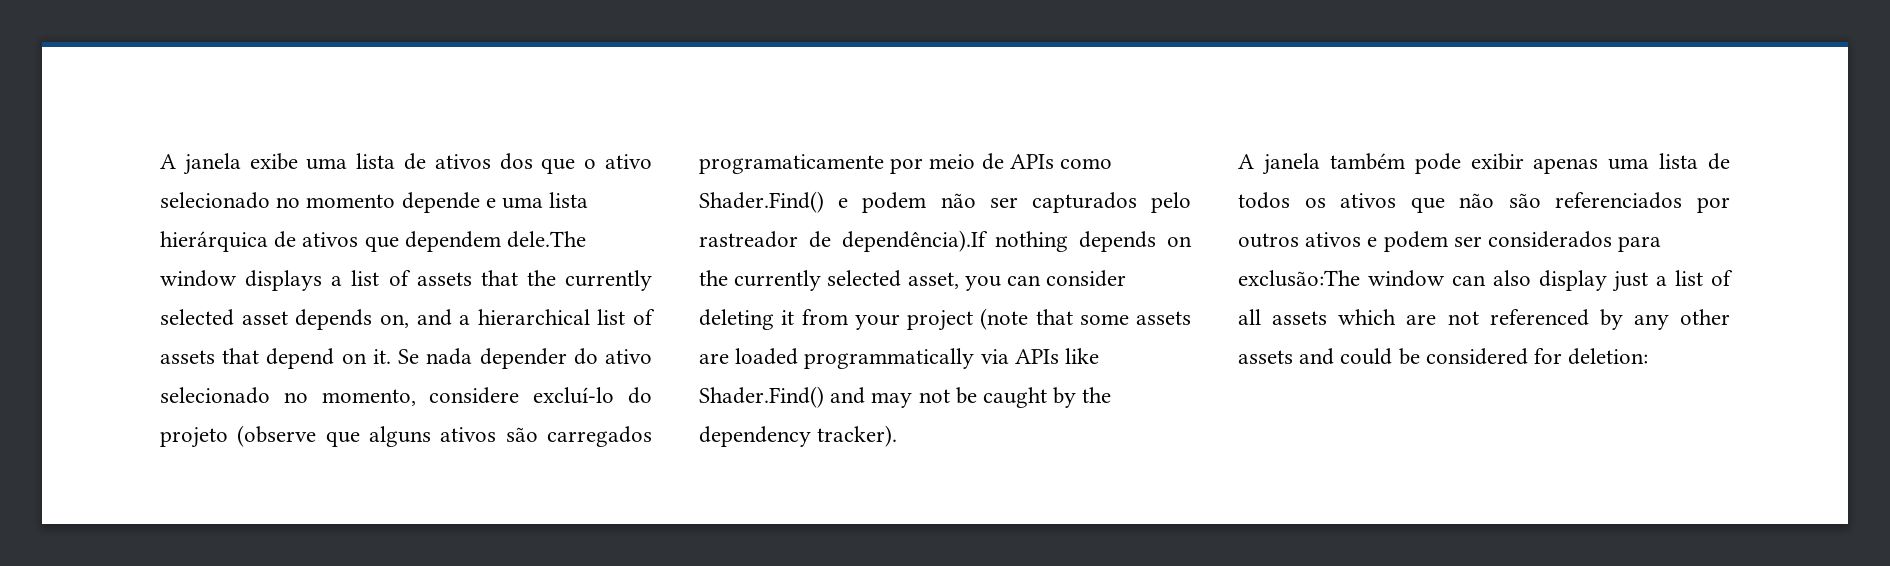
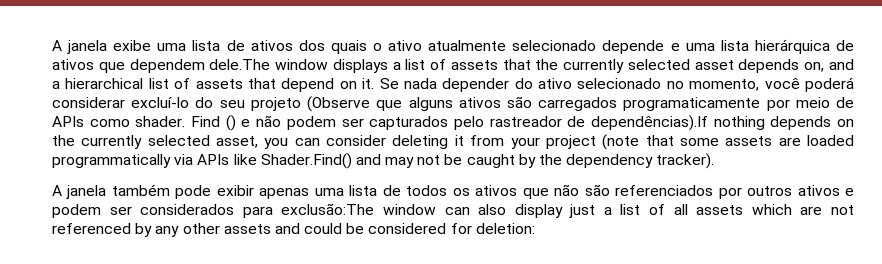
- A janela exibe uma lista de ativos dos que o ativo selecionado no momento depende e uma lista hierárquica de ativos que dependem dele.The window displays a list of assets that the currently selected asset depends on, and a hierarchical list of assets that depend on it.
+ A janela exibe uma lista de ativos dos quais o ativo atualmente selecionado depende e uma lista hierárquica de ativos que dependem dele.The window displays a list of assets that the currently selected asset depends on, and a hierarchical list of assets that depend on it.
- Se nada depender do ativo selecionado no momento, considere excluí-lo do projeto (observe que alguns ativos são carregados programaticamente por meio de APIs como Shader.Find() e podem não ser capturados pelo rastreador de dependência).If nothing depends on the currently selected asset, you can consider deleting it from your project (note that some assets are loaded programmatically via APIs like Shader.Find() and may not be caught by the dependency tracker).
+ Se nada depender do ativo selecionado no momento, você poderá considerar excluí-lo do seu projeto (Observe que alguns ativos são carregados programaticamente por meio de APIs como shader. Find () e não podem ser capturados pelo rastreador de dependências).If nothing depends on the currently selected asset, you can consider deleting it from your project (note that some assets are loaded programmatically via APIs like Shader.Find() and may not be caught by the dependency tracker).

